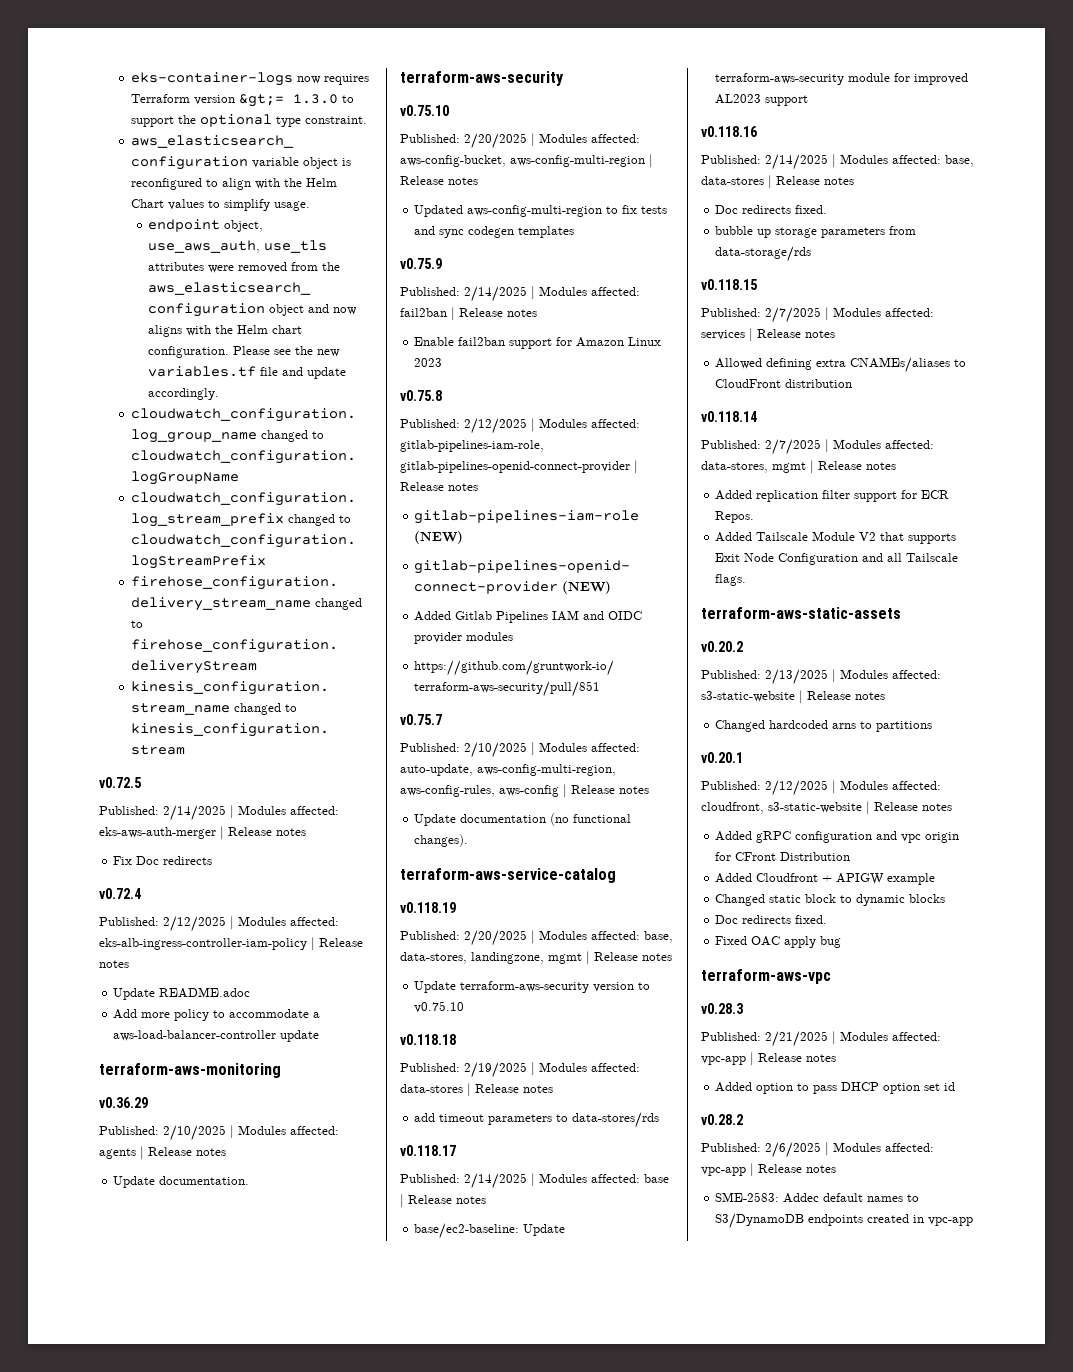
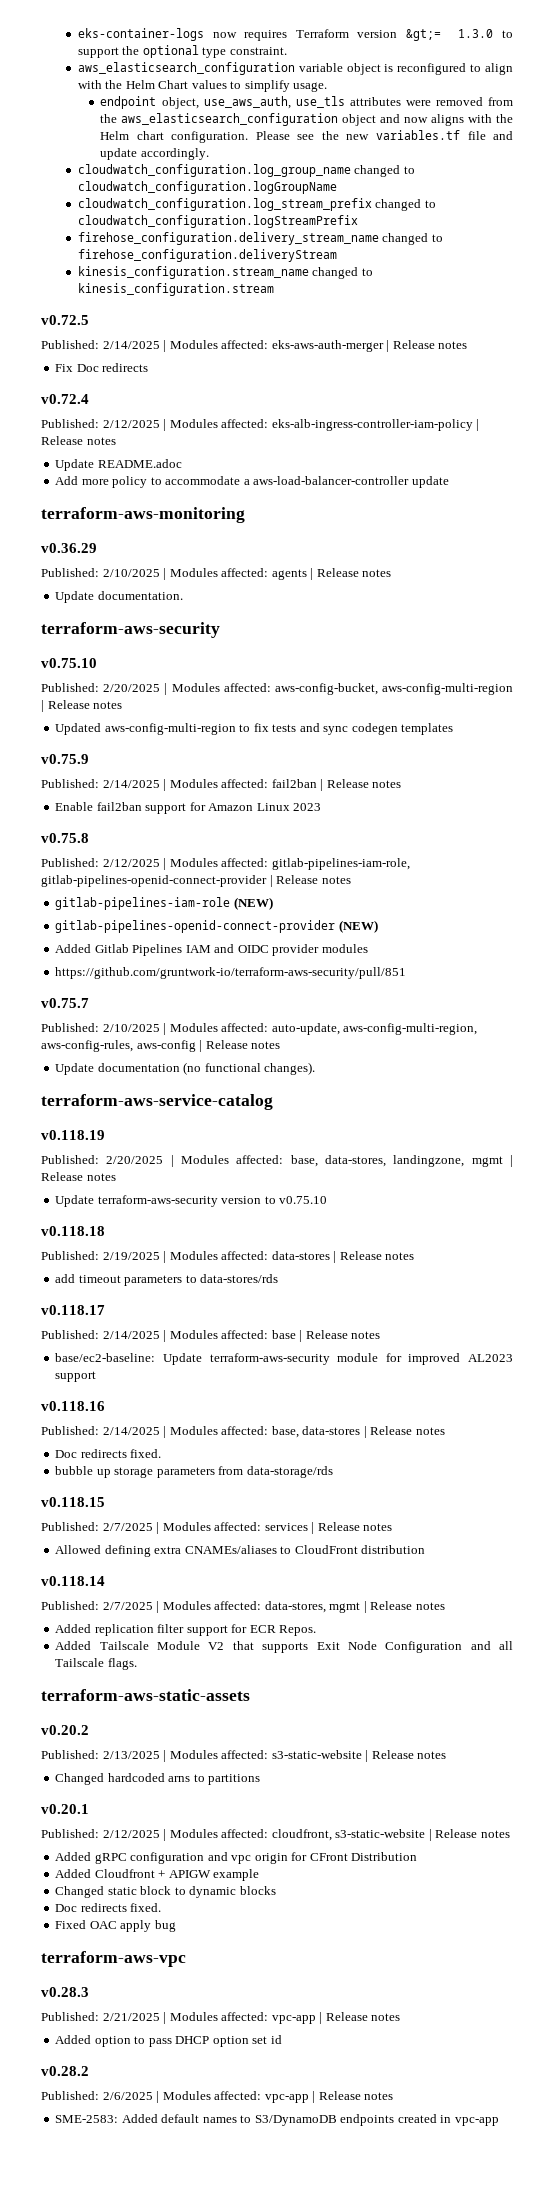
- SME-2583: Addec default names to S3/DynamoDB endpoints created in vpc-app
+ SME-2583: Added default names to S3/DynamoDB endpoints created in vpc-app

